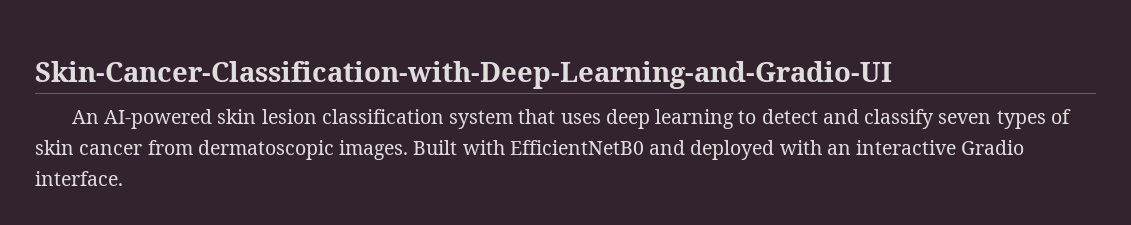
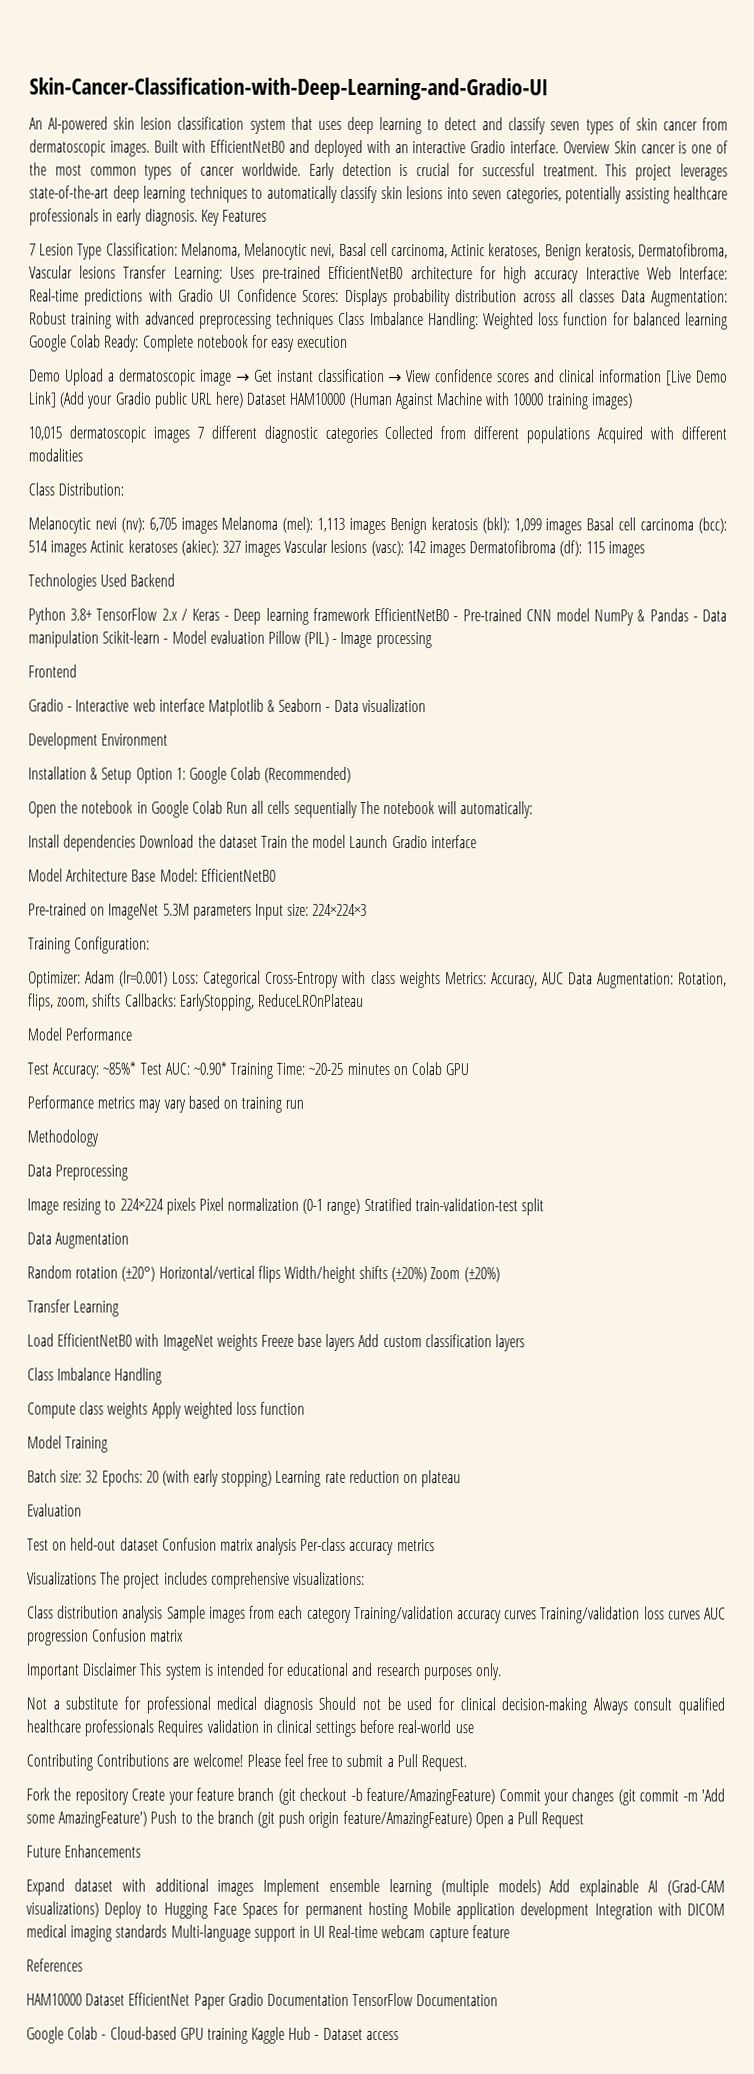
+ Overview Skin cancer is one of the most common types of cancer worldwide. Early detection is crucial for successful treatment. This project leverages state-of-the-art deep learning techniques to automatically classify skin lesions into seven categories, potentially assisting healthcare professionals in early diagnosis. Key Features
+ 7 Lesion Type Classification: Melanoma, Melanocytic nevi, Basal cell carcinoma, Actinic keratoses, Benign keratosis, Dermatofibroma, Vascular lesions Transfer Learning: Uses pre-trained EfficientNetB0 architecture for high accuracy Interactive Web Interface: Real-time predictions with Gradio UI Confidence Scores: Displays probability distribution across all classes Data Augmentation: Robust training with advanced preprocessing techniques Class Imbalance Handling: Weighted loss function for balanced learning Google Colab Ready: Complete notebook for easy execution
+ Demo Upload a dermatoscopic image → Get instant classification → View confidence scores and clinical information [Live Demo Link] (Add your Gradio public URL here) Dataset HAM10000 (Human Against Machine with 10000 training images)
+ 10,015 dermatoscopic images 7 different diagnostic categories Collected from different populations Acquired with different modalities
+ Class Distribution:
+ Melanocytic nevi (nv): 6,705 images Melanoma (mel): 1,113 images Benign keratosis (bkl): 1,099 images Basal cell carcinoma (bcc): 514 images Actinic keratoses (akiec): 327 images Vascular lesions (vasc): 142 images Dermatofibroma (df): 115 images
+ Technologies Used Backend
+ Python 3.8+ TensorFlow 2.x / Keras - Deep learning framework EfficientNetB0 - Pre-trained CNN model NumPy & Pandas - Data manipulation Scikit-learn - Model evaluation Pillow (PIL) - Image processing
+ Frontend
+ Gradio - Interactive web interface Matplotlib & Seaborn - Data visualization
+ Development Environment
+ Installation & Setup Option 1: Google Colab (Recommended)
+ Open the notebook in Google Colab Run all cells sequentially The notebook will automatically:
+ Install dependencies Download the dataset Train the model Launch Gradio interface
+ Model Architecture Base Model: EfficientNetB0
+ Pre-trained on ImageNet 5.3M parameters Input size: 224×224×3
+ Training Configuration:
+ Optimizer: Adam (lr=0.001) Loss: Categorical Cross-Entropy with class weights Metrics: Accuracy, AUC Data Augmentation: Rotation, flips, zoom, shifts Callbacks: EarlyStopping, ReduceLROnPlateau
+ Model Performance
+ Test Accuracy: ~85%* Test AUC: ~0.90* Training Time: ~20-25 minutes on Colab GPU
+ Performance metrics may vary based on training run
+ Methodology
+ Data Preprocessing
+ Image resizing to 224×224 pixels Pixel normalization (0-1 range) Stratified train-validation-test split
+ Data Augmentation
+ Random rotation (±20°) Horizontal/vertical flips Width/height shifts (±20%) Zoom (±20%)
+ Transfer Learning
+ Load EfficientNetB0 with ImageNet weights Freeze base layers Add custom classification layers
+ Class Imbalance Handling
+ Compute class weights Apply weighted loss function
+ Model Training
+ Batch size: 32 Epochs: 20 (with early stopping) Learning rate reduction on plateau
+ Evaluation
+ Test on held-out dataset Confusion matrix analysis Per-class accuracy metrics
+ Visualizations The project includes comprehensive visualizations:
+ Class distribution analysis Sample images from each category Training/validation accuracy curves Training/validation loss curves AUC progression Confusion matrix
+ Important Disclaimer This system is intended for educational and research purposes only.
+ Not a substitute for professional medical diagnosis Should not be used for clinical decision-making Always consult qualified healthcare professionals Requires validation in clinical settings before real-world use
+ Contributing Contributions are welcome! Please feel free to submit a Pull Request.
+ Fork the repository Create your feature branch (git checkout -b feature/AmazingFeature) Commit your changes (git commit -m 'Add some AmazingFeature') Push to the branch (git push origin feature/AmazingFeature) Open a Pull Request
+ Future Enhancements
+ Expand dataset with additional images Implement ensemble learning (multiple models) Add explainable AI (Grad-CAM visualizations) Deploy to Hugging Face Spaces for permanent hosting Mobile application development Integration with DICOM medical imaging standards Multi-language support in UI Real-time webcam capture feature
+ References
+ HAM10000 Dataset EfficientNet Paper Gradio Documentation TensorFlow Documentation
+ Google Colab - Cloud-based GPU training Kaggle Hub - Dataset access

